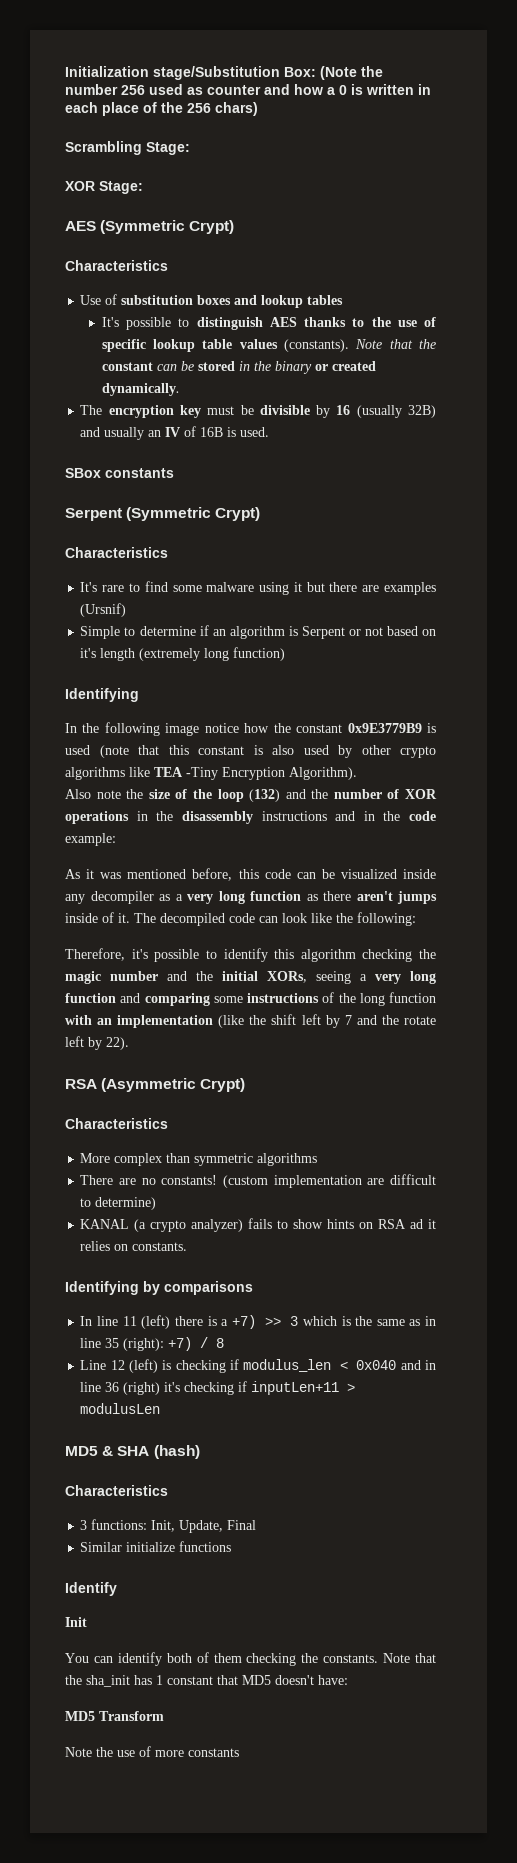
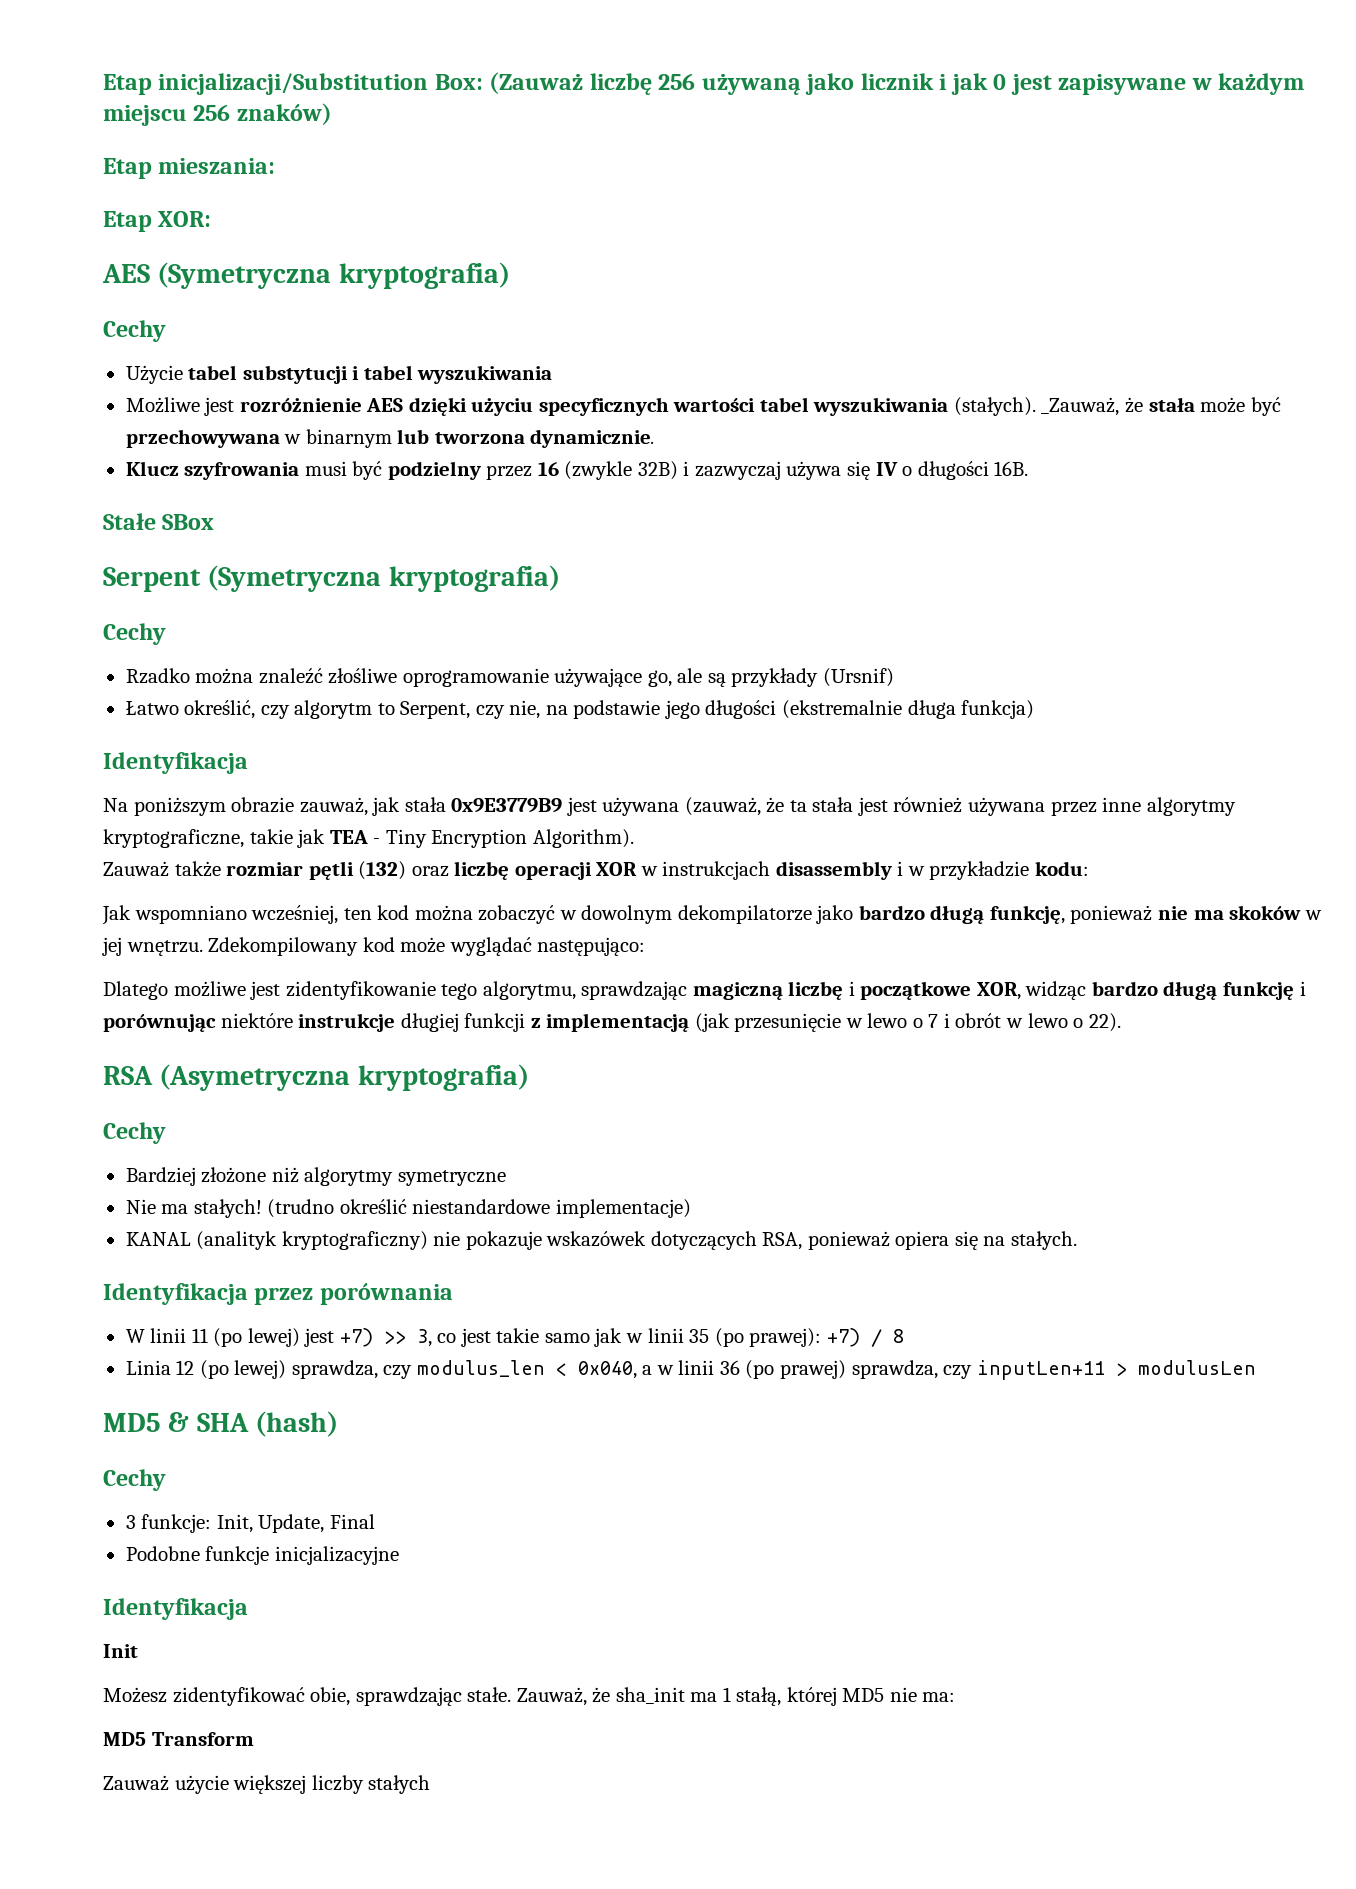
- Initialization stage/Substitution Box: (Note the number 256 used as counter and how a 0 is written in each place of the 256 chars)
- Scrambling Stage:
- XOR Stage:
- AES (Symmetric Crypt)
- Characteristics
- Use of substitution boxes and lookup tables
- It's possible to distinguish AES thanks to the use of specific lookup table values (constants). Note that the constant can be stored in the binary or created dynamically.
- The encryption key must be divisible by 16 (usually 32B) and usually an IV of 16B is used.
- SBox constants
- Serpent (Symmetric Crypt)
- Characteristics
- It's rare to find some malware using it but there are examples (Ursnif)
- Simple to determine if an algorithm is Serpent or not based on it's length (extremely long function)
- Identifying
- In the following image notice how the constant 0x9E3779B9 is used (note that this constant is also used by other crypto algorithms like TEA -Tiny Encryption Algorithm).
- Also note the size of the loop (132) and the number of XOR operations in the disassembly instructions and in the code example:
- As it was mentioned before, this code can be visualized inside any decompiler as a very long function as there aren't jumps inside of it. The decompiled code can look like the following:
- Therefore, it's possible to identify this algorithm checking the magic number and the initial XORs, seeing a very long function and comparing some instructions of the long function with an implementation (like the shift left by 7 and the rotate left by 22).
- RSA (Asymmetric Crypt)
- Characteristics
- More complex than symmetric algorithms
- There are no constants! (custom implementation are difficult to determine)
- KANAL (a crypto analyzer) fails to show hints on RSA ad it relies on constants.
- Identifying by comparisons
- In line 11 (left) there is a +7) >> 3 which is the same as in line 35 (right): +7) / 8
- Line 12 (left) is checking if modulus_len < 0x040 and in line 36 (right) it's checking if inputLen+11 > modulusLen
+ Etap inicjalizacji/Substitution Box: (Zauważ liczbę 256 używaną jako licznik i jak 0 jest zapisywane w każdym miejscu 256 znaków)
+ Etap mieszania:
+ Etap XOR:
+ AES (Symetryczna kryptografia)
+ Cechy
+ Użycie tabel substytucji i tabel wyszukiwania
+ Możliwe jest rozróżnienie AES dzięki użyciu specyficznych wartości tabel wyszukiwania (stałych). _Zauważ, że stała może być przechowywana w binarnym lub tworzona dynamicznie.
+ Klucz szyfrowania musi być podzielny przez 16 (zwykle 32B) i zazwyczaj używa się IV o długości 16B.
+ Stałe SBox
+ Serpent (Symetryczna kryptografia)
+ Cechy
+ Rzadko można znaleźć złośliwe oprogramowanie używające go, ale są przykłady (Ursnif)
+ Łatwo określić, czy algorytm to Serpent, czy nie, na podstawie jego długości (ekstremalnie długa funkcja)
+ Identyfikacja
+ Na poniższym obrazie zauważ, jak stała 0x9E3779B9 jest używana (zauważ, że ta stała jest również używana przez inne algorytmy kryptograficzne, takie jak TEA - Tiny Encryption Algorithm).
+ Zauważ także rozmiar pętli (132) oraz liczbę operacji XOR w instrukcjach disassembly i w przykładzie kodu:
+ Jak wspomniano wcześniej, ten kod można zobaczyć w dowolnym dekompilatorze jako bardzo długą funkcję, ponieważ nie ma skoków w jej wnętrzu. Zdekompilowany kod może wyglądać następująco:
+ Dlatego możliwe jest zidentyfikowanie tego algorytmu, sprawdzając magiczną liczbę i początkowe XOR, widząc bardzo długą funkcję i porównując niektóre instrukcje długiej funkcji z implementacją (jak przesunięcie w lewo o 7 i obrót w lewo o 22).
+ RSA (Asymetryczna kryptografia)
+ Cechy
+ Bardziej złożone niż algorytmy symetryczne
+ Nie ma stałych! (trudno określić niestandardowe implementacje)
+ KANAL (analityk kryptograficzny) nie pokazuje wskazówek dotyczących RSA, ponieważ opiera się na stałych.
+ Identyfikacja przez porównania
+ W linii 11 (po lewej) jest +7) >> 3, co jest takie samo jak w linii 35 (po prawej): +7) / 8
+ Linia 12 (po lewej) sprawdza, czy modulus_len < 0x040, a w linii 36 (po prawej) sprawdza, czy inputLen+11 > modulusLen
  MD5 & SHA (hash)
- Characteristics
- 3 functions: Init, Update, Final
+ Cechy
+ 3 funkcje: Init, Update, Final
- Similar initialize functions
- Identify
+ Podobne funkcje inicjalizacyjne
+ Identyfikacja
  Init
- You can identify both of them checking the constants. Note that the sha_init has 1 constant that MD5 doesn't have:
+ Możesz zidentyfikować obie, sprawdzając stałe. Zauważ, że sha_init ma 1 stałą, której MD5 nie ma:
  MD5 Transform
- Note the use of more constants
+ Zauważ użycie większej liczby stałych

